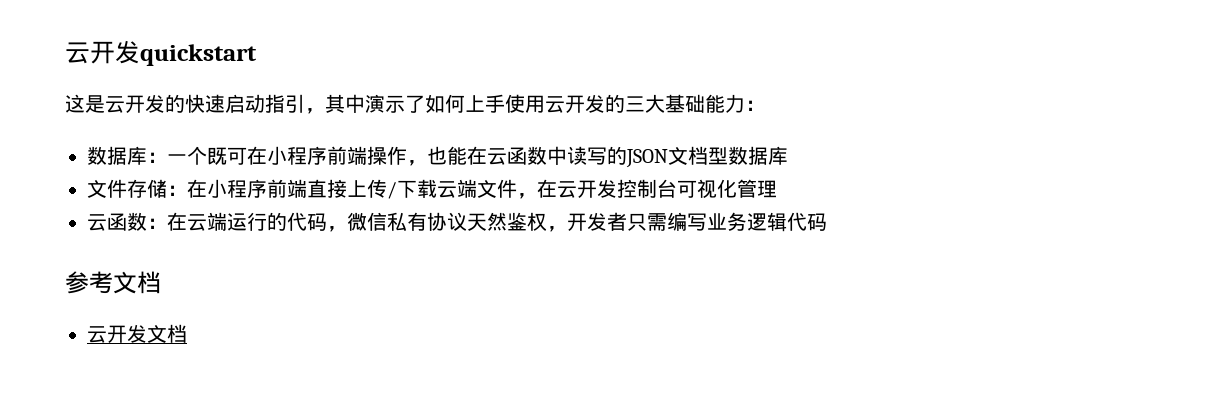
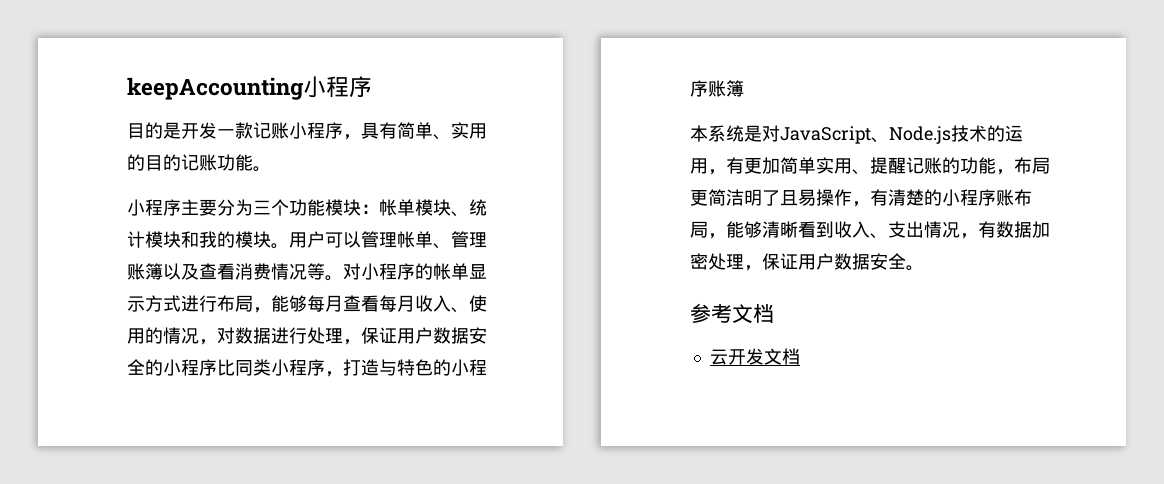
- 云开发quickstart
- 这是云开发的快速启动指引，其中演示了如何上手使用云开发的三大基础能力：
- 数据库：一个既可在小程序前端操作，也能在云函数中读写的JSON文档型数据库
- 文件存储：在小程序前端直接上传/下载云端文件，在云开发控制台可视化管理
- 云函数：在云端运行的代码，微信私有协议天然鉴权，开发者只需编写业务逻辑代码
+ keepAccounting小程序
+ 目的是开发一款记账小程序，具有简单、实用的目的记账功能。
+ 小程序主要分为三个功能模块：帐单模块、统计模块和我的模块。用户可以管理帐单、管理账簿以及查看消费情况等。对小程序的帐单显示方式进行布局，能够每月查看每月收入、使用的情况，对数据进行处理，保证用户数据安全的小程序比同类小程序，打造与特色的小程序账簿
+ 本系统是对JavaScript、Node.js技术的运用，有更加简单实用、提醒记账的功能，布局更简洁明了且易操作，有清楚的小程序账布局，能够清晰看到收入、支出情况，有数据加密处理，保证用户数据安全。

